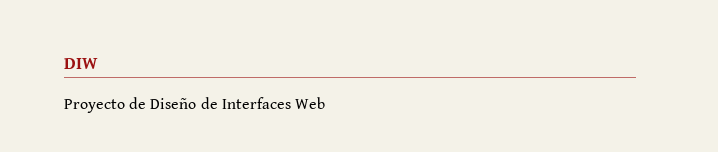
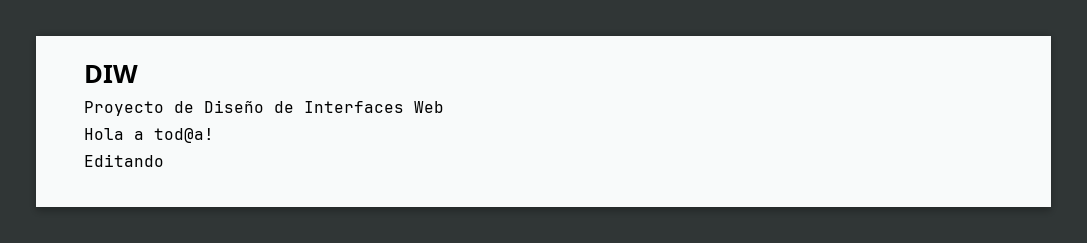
+ Hola a tod@a!
+ Editando

